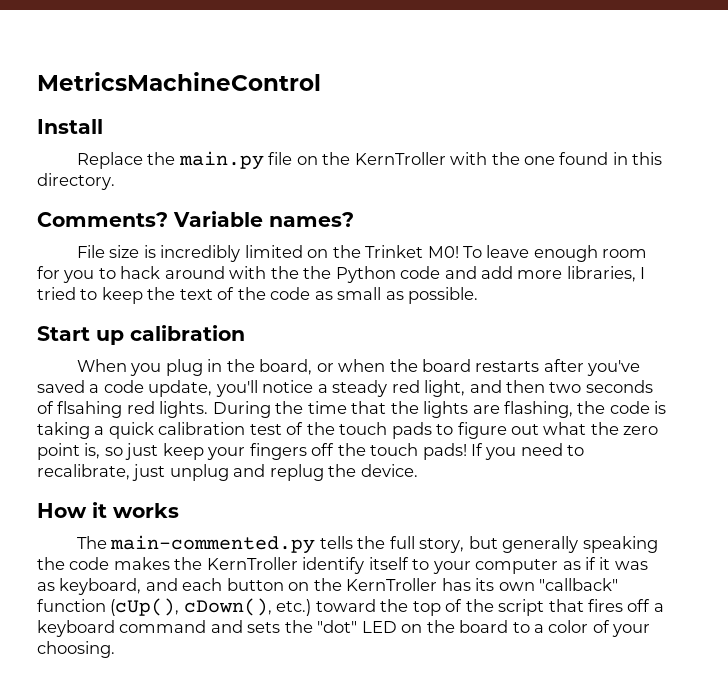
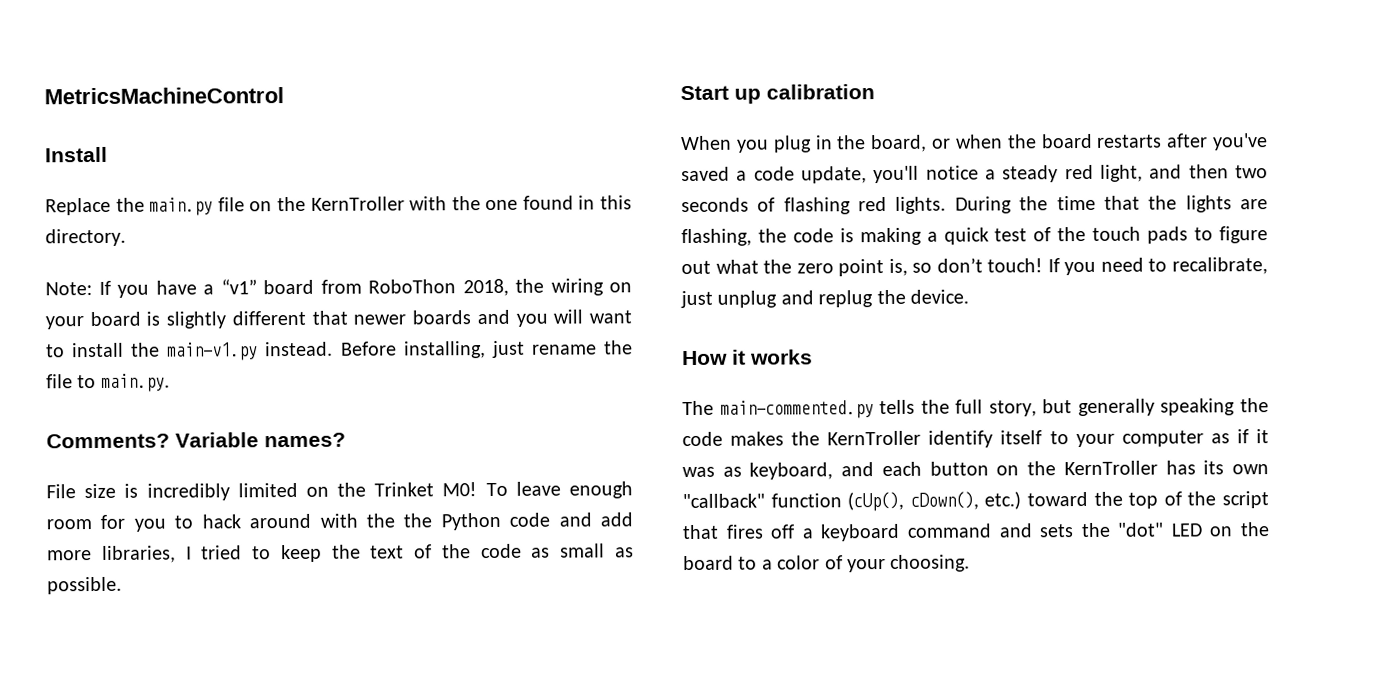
+ Note: If you have a “v1” board from RoboThon 2018, the wiring on your board is slightly different that newer boards and you will want to install the main-v1.py instead. Before installing, just rename the file to main.py.
- When you plug in the board, or when the board restarts after you've saved a code update, you'll notice a steady red light, and then two seconds of flsahing red lights.
+ When you plug in the board, or when the board restarts after you've saved a code update, you'll notice a steady red light, and then two seconds of flashing red lights.
- During the time that the lights are flashing, the code is taking a quick calibration test of the touch pads to figure out what the zero point is, so just keep your fingers off the touch pads!
+ During the time that the lights are flashing, the code is making a quick test of the touch pads to figure out what the zero point is, so don’t touch!

